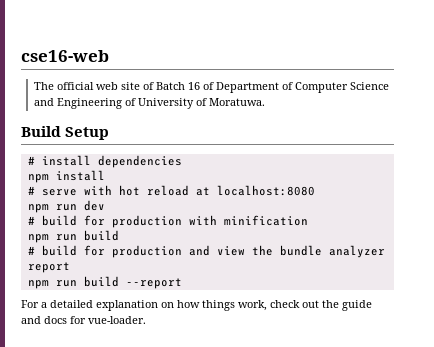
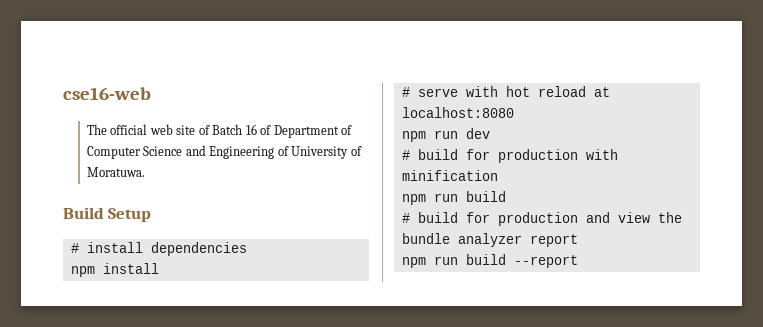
- For a detailed explanation on how things work, check out the guide and docs for vue-loader.

